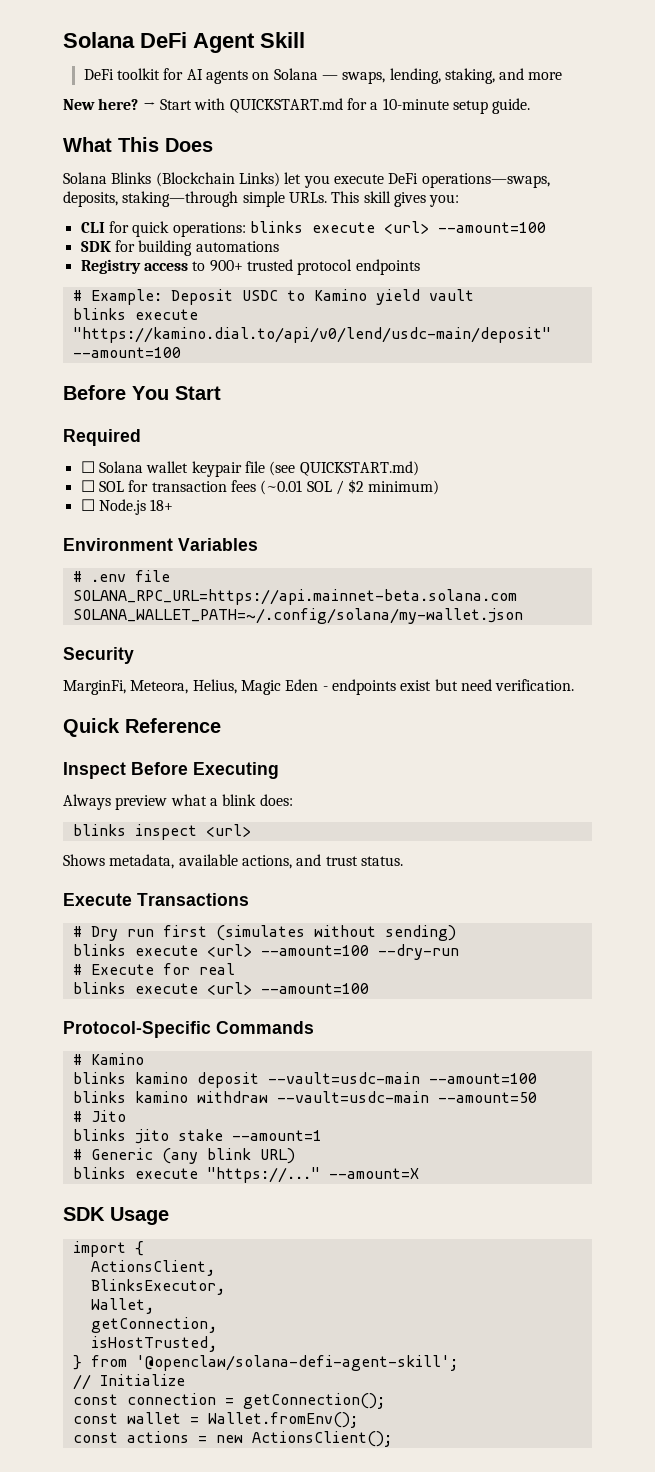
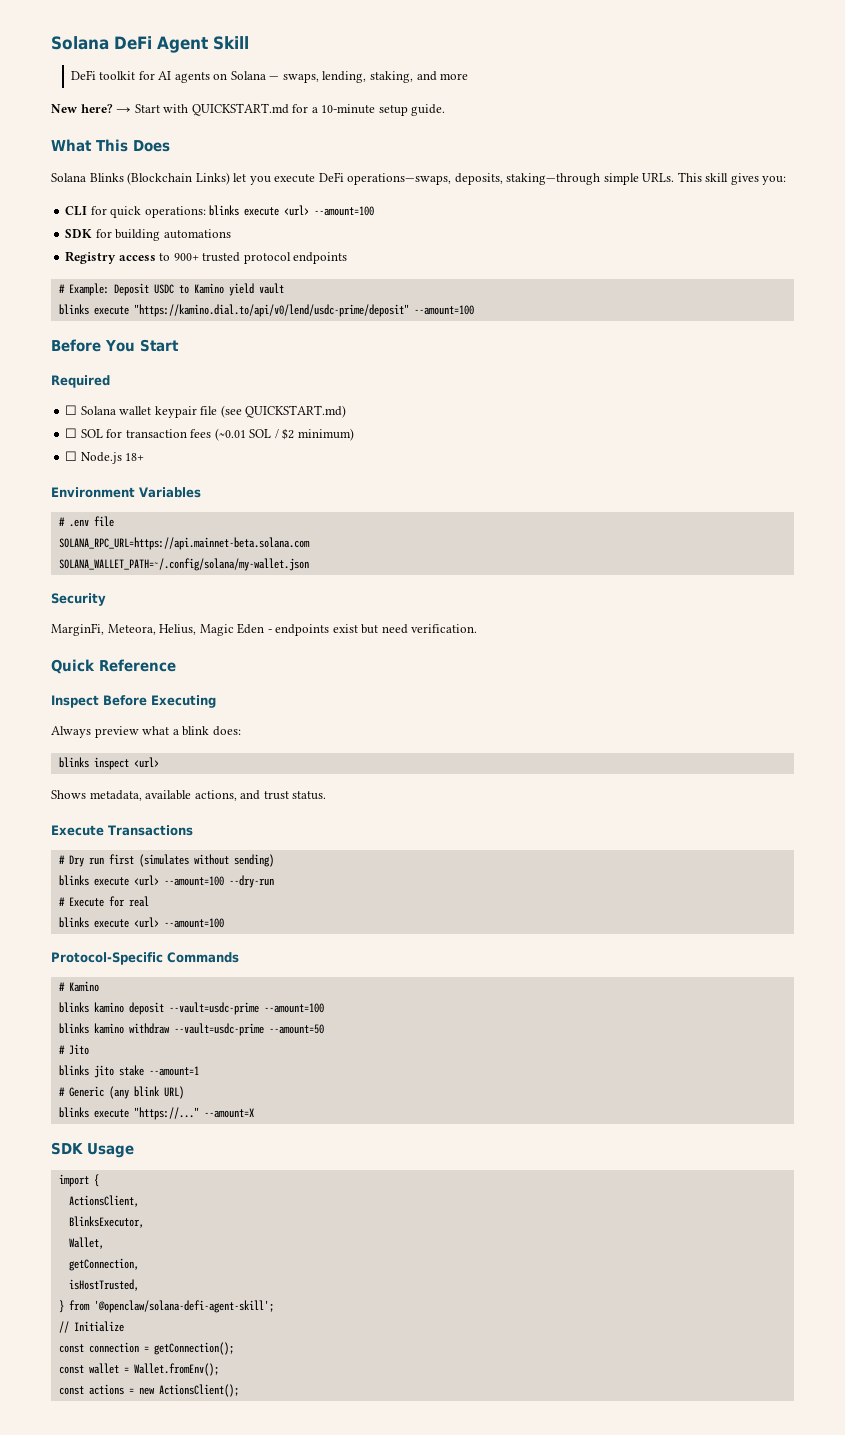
- blinks execute "https://kamino.dial.to/api/v0/lend/usdc-main/deposit" --amount=100
+ blinks execute "https://kamino.dial.to/api/v0/lend/usdc-prime/deposit" --amount=100
- blinks kamino deposit --vault=usdc-main --amount=100
+ blinks kamino deposit --vault=usdc-prime --amount=100
- blinks kamino withdraw --vault=usdc-main --amount=50
+ blinks kamino withdraw --vault=usdc-prime --amount=50

